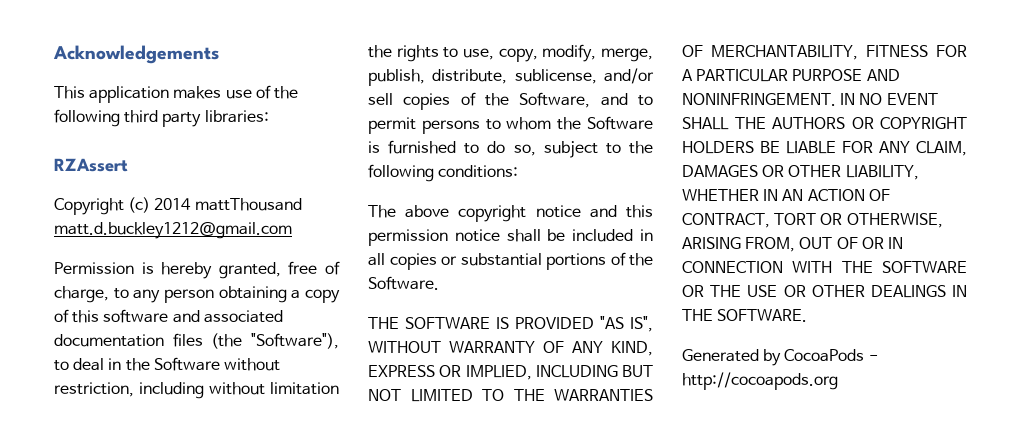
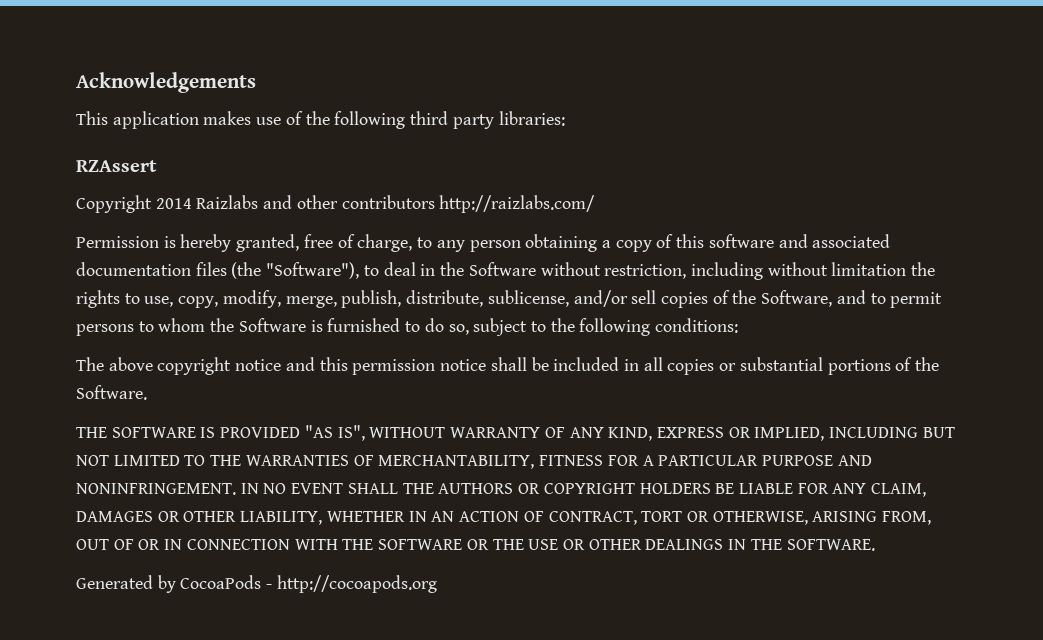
- Copyright (c) 2014 mattThousand matt.d.buckley1212@gmail.com
+ Copyright 2014 Raizlabs and other contributors http://raizlabs.com/

